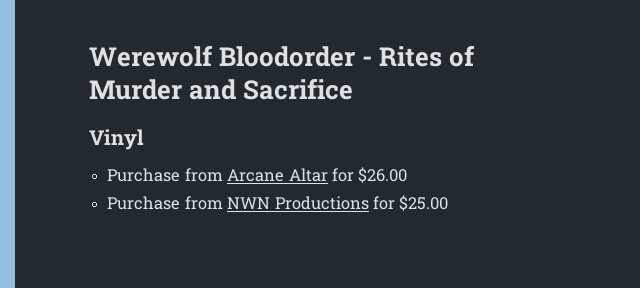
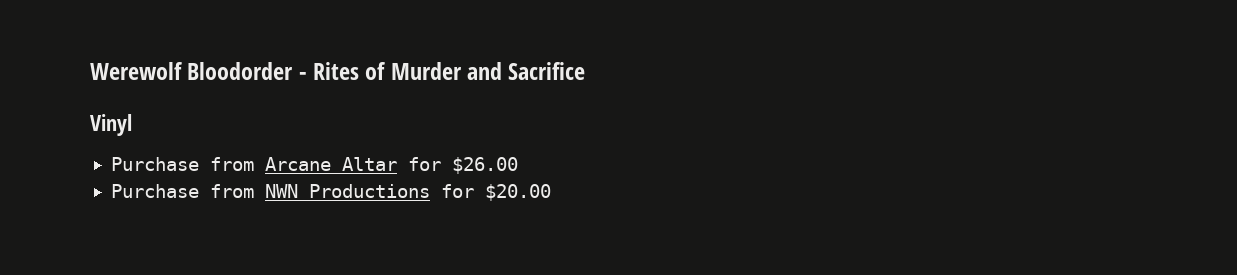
- Purchase from NWN Productions for $25.00
+ Purchase from NWN Productions for $20.00

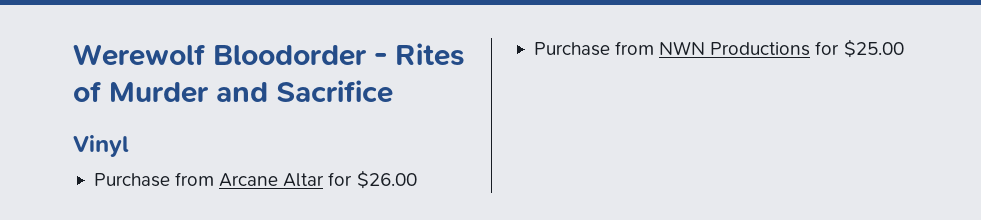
- Purchase from NWN Productions for $20.00
+ Purchase from NWN Productions for $25.00

